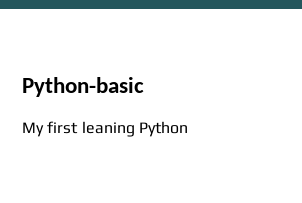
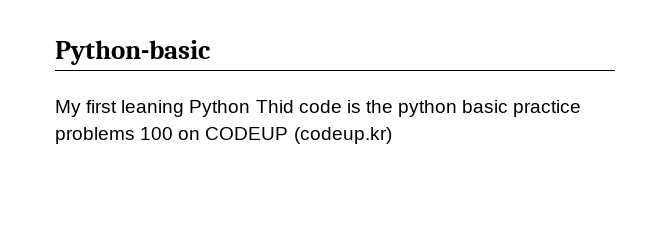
- My first leaning Python
+ My first leaning Python Thid code is the python basic practice problems 100 on CODEUP (codeup.kr)

